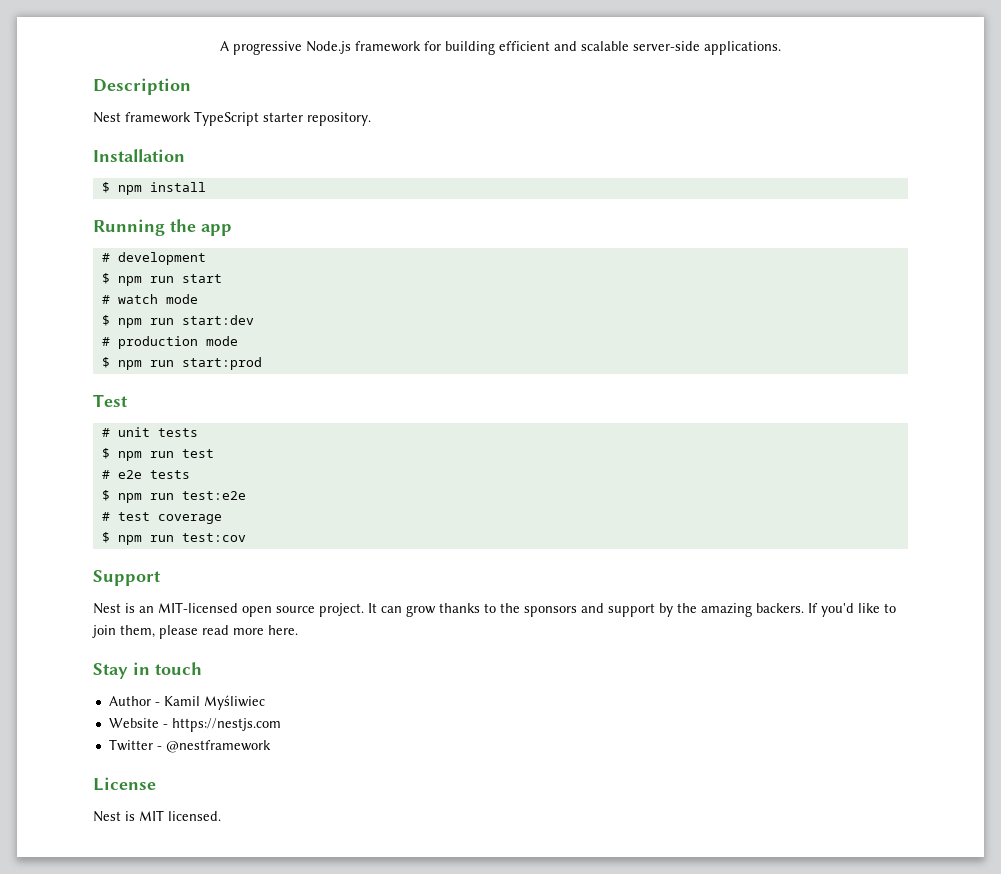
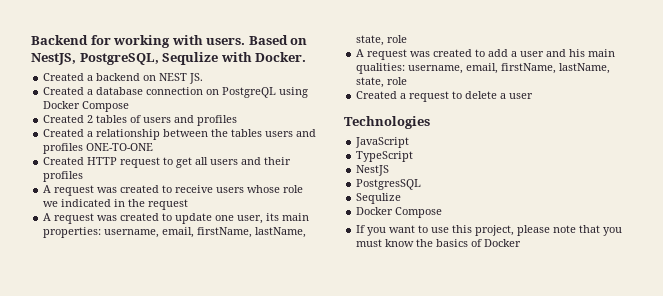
- A progressive Node.js framework for building efficient and scalable server-side applications.
- Description
- Nest framework TypeScript starter repository.
- Installation
- $ npm install
- Running the app
- # development
- $ npm run start
- # watch mode
- $ npm run start:dev
- # production mode
- $ npm run start:prod
- Test
- # unit tests
- $ npm run test
- # e2e tests
- $ npm run test:e2e
- # test coverage
- $ npm run test:cov
- Support
- Nest is an MIT-licensed open source project. It can grow thanks to the sponsors and support by the amazing backers. If you'd like to join them, please read more here.
- Stay in touch
- Author - Kamil Myśliwiec
- Website - https://nestjs.com
- Twitter - @nestframework
- License
- Nest is MIT licensed.
+ Backend for working with users. Based on NestJS, PostgreSQL, Sequlize with Docker.
+ Created a backend on NEST JS.
+ Created a database connection on PostgreQL using Docker Сompose
+ Created 2 tables of users and profiles
+ Created a relationship between the tables users and profiles ONE-TO-ONE
+ Created HTTP request to get all users and their profiles
+ A request was created to receive users whose role we indicated in the request
+ A request was created to update one user, its main properties: username, email, firstName, lastName, state, role
+ A request was created to add a user and his main qualities: username, email, firstName, lastName, state, role
+ Created a request to delete a user
+ Technologies
+ JavaScript
+ TypeScript
+ NestJS
+ PostgresSQL
+ Sequlize
+ Docker Compose
+ If you want to use this project, please note that you must know the basics of Docker

